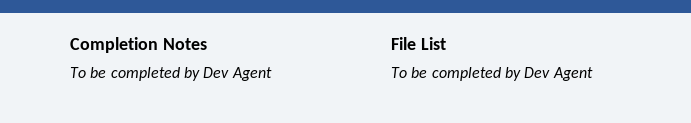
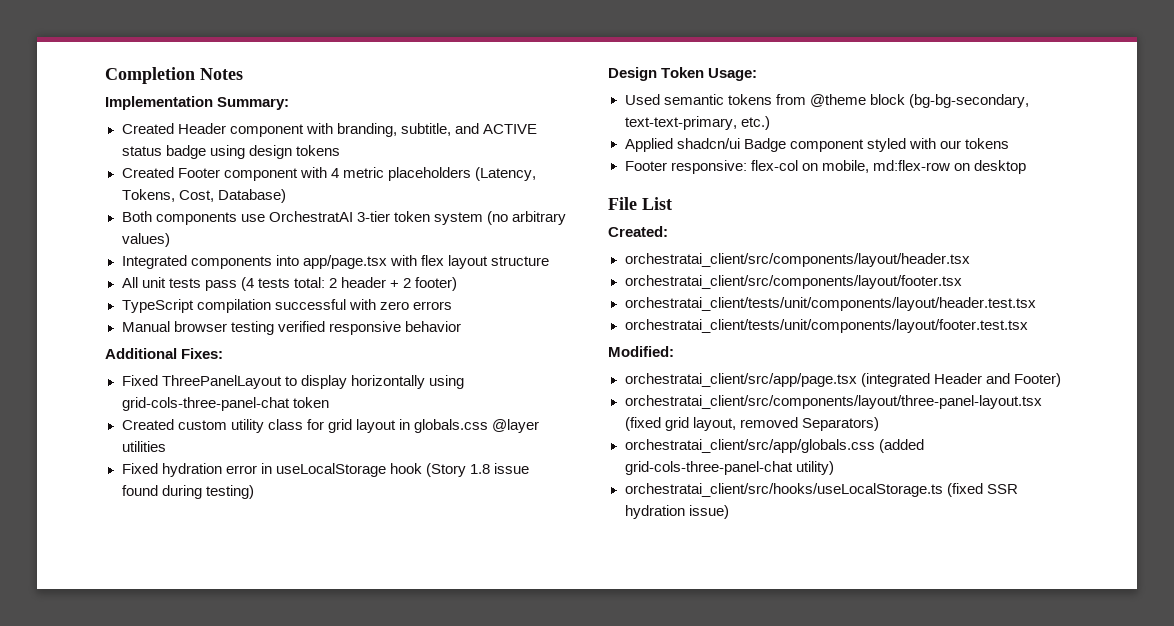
  Completion Notes
- To be completed by Dev Agent
+ Implementation Summary:
+ Created Header component with branding, subtitle, and ACTIVE status badge using design tokens
+ Created Footer component with 4 metric placeholders (Latency, Tokens, Cost, Database)
+ Both components use OrchestratAI 3-tier token system (no arbitrary values)
+ Integrated components into app/page.tsx with flex layout structure
+ All unit tests pass (4 tests total: 2 header + 2 footer)
+ TypeScript compilation successful with zero errors
+ Manual browser testing verified responsive behavior
+ Additional Fixes:
+ Fixed ThreePanelLayout to display horizontally using grid-cols-three-panel-chat token
+ Created custom utility class for grid layout in globals.css @layer utilities
+ Fixed hydration error in useLocalStorage hook (Story 1.8 issue found during testing)
+ Design Token Usage:
+ Used semantic tokens from @theme block (bg-bg-secondary, text-text-primary, etc.)
+ Applied shadcn/ui Badge component styled with our tokens
+ Footer responsive: flex-col on mobile, md:flex-row on desktop
  File List
- To be completed by Dev Agent
+ Created:
+ orchestratai_client/src/components/layout/header.tsx
+ orchestratai_client/src/components/layout/footer.tsx
+ orchestratai_client/tests/unit/components/layout/header.test.tsx
+ orchestratai_client/tests/unit/components/layout/footer.test.tsx
+ Modified:
+ orchestratai_client/src/app/page.tsx (integrated Header and Footer)
+ orchestratai_client/src/components/layout/three-panel-layout.tsx (fixed grid layout, removed Separators)
+ orchestratai_client/src/app/globals.css (added grid-cols-three-panel-chat utility)
+ orchestratai_client/src/hooks/useLocalStorage.ts (fixed SSR hydration issue)

